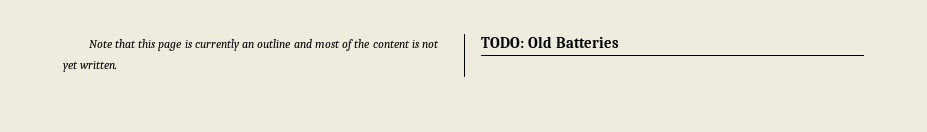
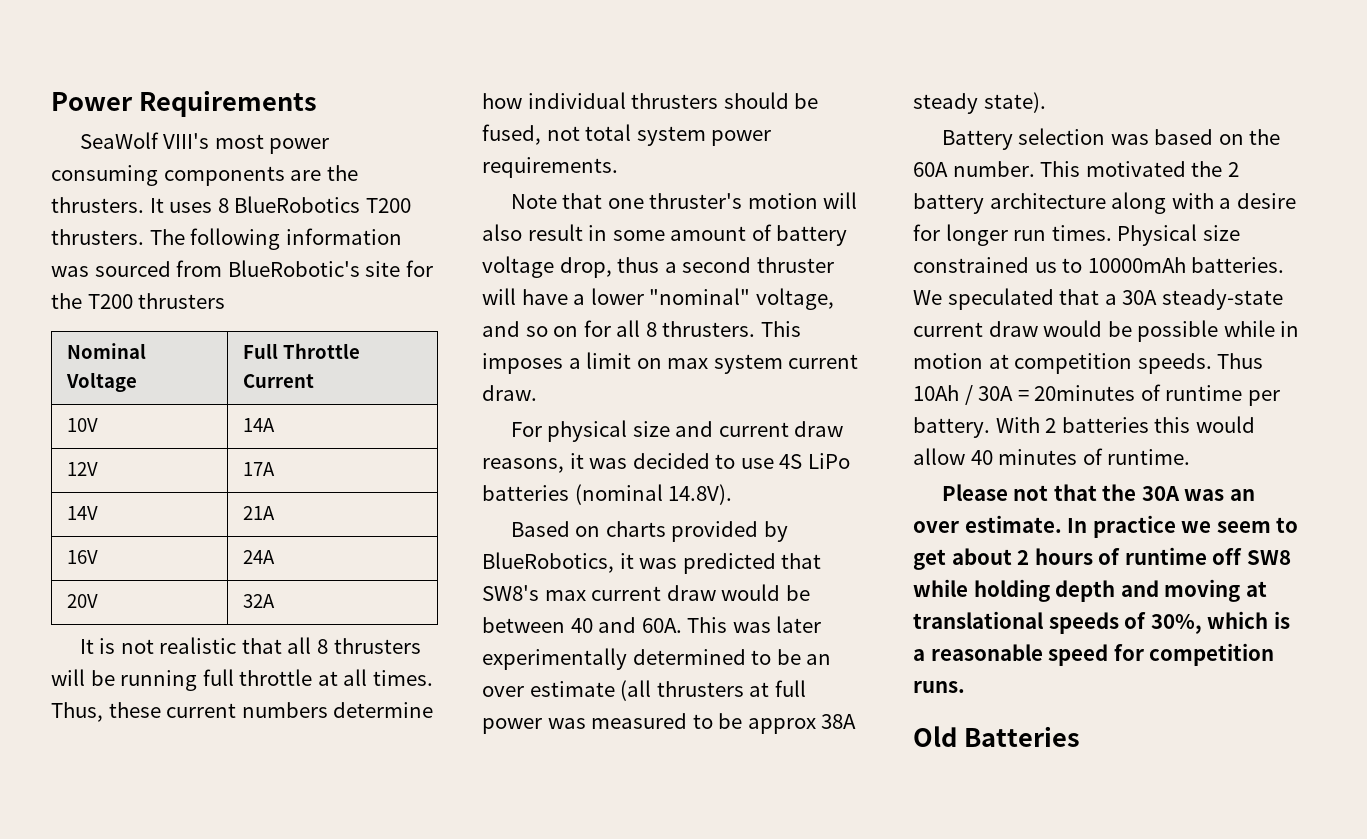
- Note that this page is currently an outline and most of the content is not yet written.
- TODO: Old Batteries
+ Power Requirements
+ SeaWolf VIII's most power consuming components are the thrusters. It uses 8 BlueRobotics T200 thrusters. The following information was sourced from BlueRobotic's site for the T200 thrusters
+ Nominal Voltage | Full Throttle Current
+ 10V | 14A
+ 12V | 17A
+ 14V | 21A
+ 16V | 24A
+ 20V | 32A
+ It is not realistic that all 8 thrusters will be running full throttle at all times. Thus, these current numbers determine how individual thrusters should be fused, not total system power requirements.
+ Note that one thruster's motion will also result in some amount of battery voltage drop, thus a second thruster will have a lower "nominal" voltage, and so on for all 8 thrusters. This imposes a limit on max system current draw.
+ For physical size and current draw reasons, it was decided to use 4S LiPo batteries (nominal 14.8V).
+ Based on charts provided by BlueRobotics, it was predicted that SW8's max current draw would be between 40 and 60A. This was later experimentally determined to be an over estimate (all thrusters at full power was measured to be approx 38A steady state).
+ Battery selection was based on the 60A number. This motivated the 2 battery architecture along with a desire for longer run times. Physical size constrained us to 10000mAh batteries. We speculated that a 30A steady-state current draw would be possible while in motion at competition speeds. Thus 10Ah / 30A = 20minutes of runtime per battery. With 2 batteries this would allow 40 minutes of runtime.
+ Please not that the 30A was an over estimate. In practice we seem to get about 2 hours of runtime off SW8 while holding depth and moving at translational speeds of 30%, which is a reasonable speed for competition runs.
+ Old Batteries

